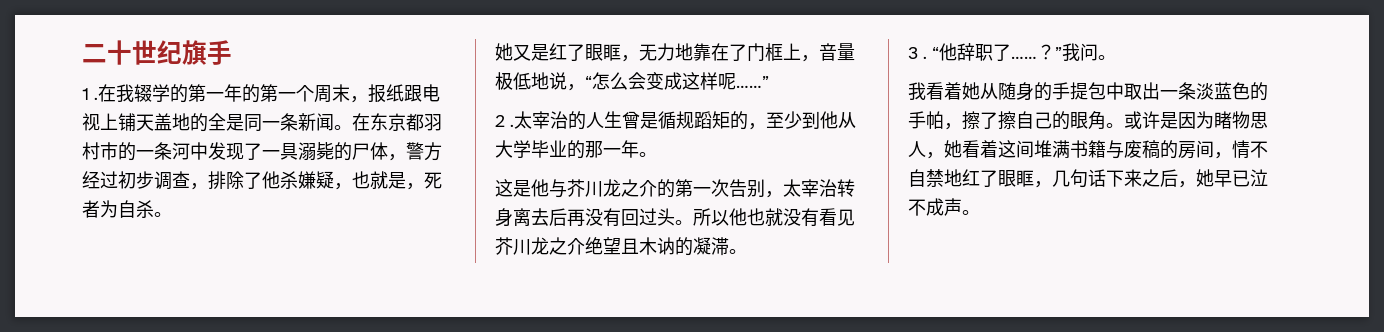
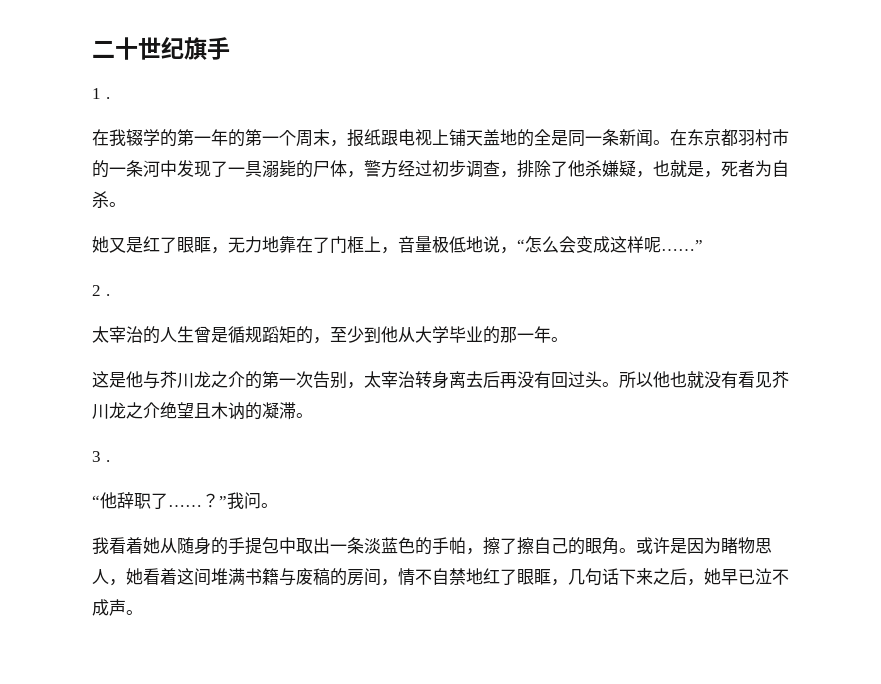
- 1 .在我辍学的第一年的第一个周末，报纸跟电视上铺天盖地的全是同一条新闻。
+ 1 .
+ 在我辍学的第一年的第一个周末，报纸跟电视上铺天盖地的全是同一条新闻。
- 2 .太宰治的人生曾是循规蹈矩的，至少到他从大学毕业的那一年。
+ 2 .
+ 太宰治的人生曾是循规蹈矩的，至少到他从大学毕业的那一年。
- 3 . “他辞职了……
+ 3 .
+ “他辞职了……

